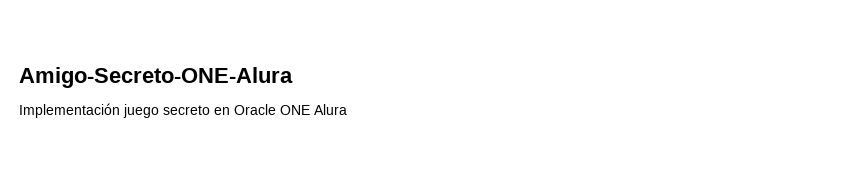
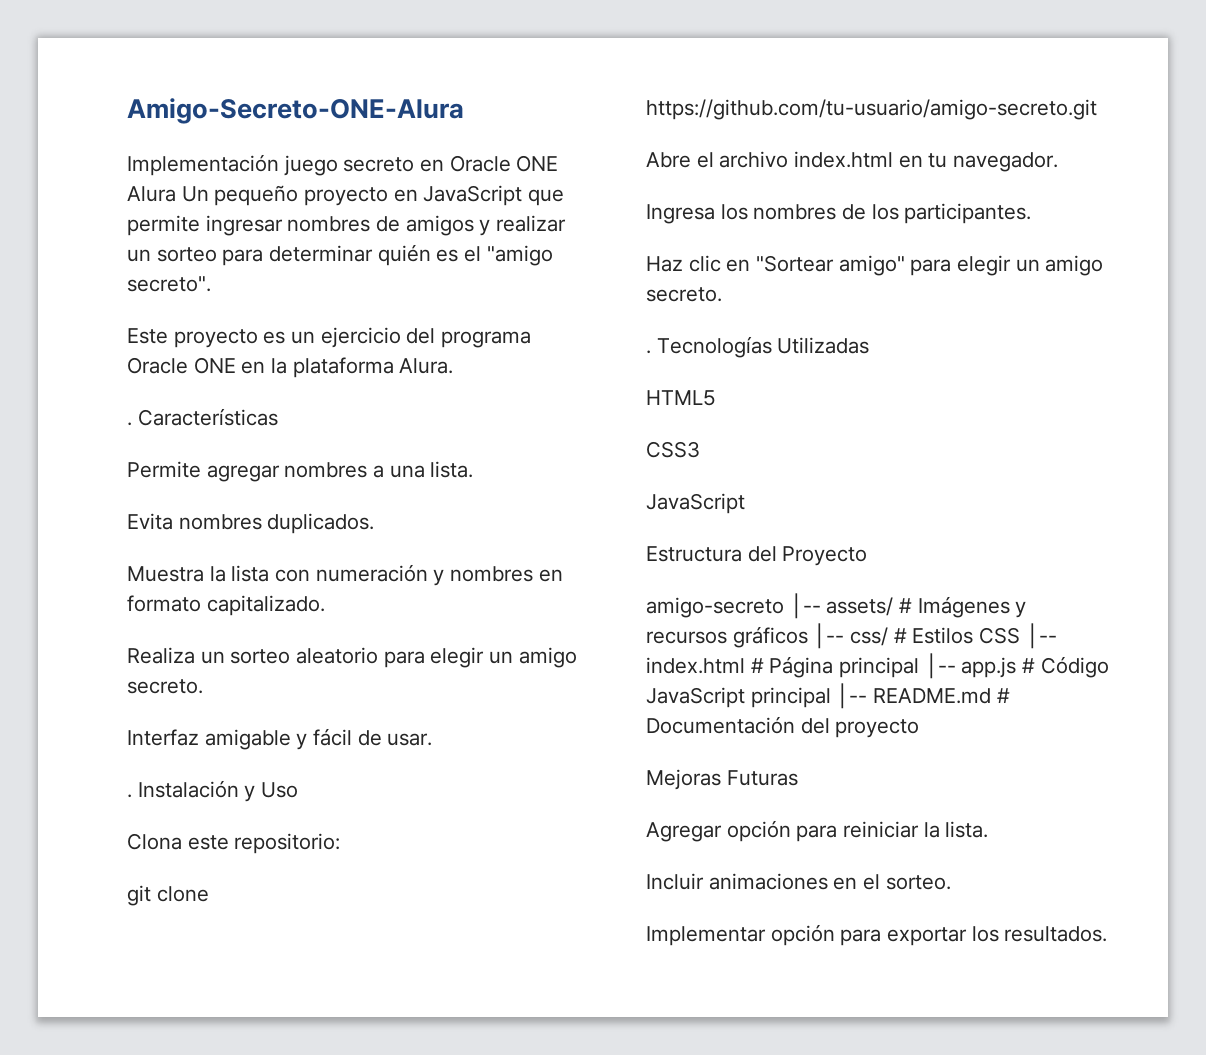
- Implementación juego secreto en Oracle ONE Alura
+ Implementación juego secreto en Oracle ONE Alura Un pequeño proyecto en JavaScript que permite ingresar nombres de amigos y realizar un sorteo para determinar quién es el "amigo secreto".
+ Este proyecto es un ejercicio del programa Oracle ONE en la plataforma Alura.
+ . Características
+ Permite agregar nombres a una lista.
+ Evita nombres duplicados.
+ Muestra la lista con numeración y nombres en formato capitalizado.
+ Realiza un sorteo aleatorio para elegir un amigo secreto.
+ Interfaz amigable y fácil de usar.
+ . Instalación y Uso
+ Clona este repositorio:
+ git clone https://github.com/tu-usuario/amigo-secreto.git
+ Abre el archivo index.html en tu navegador.
+ Ingresa los nombres de los participantes.
+ Haz clic en "Sortear amigo" para elegir un amigo secreto.
+ . Tecnologías Utilizadas
+ HTML5
+ CSS3
+ JavaScript
+ Estructura del Proyecto
+ amigo-secreto │-- assets/ # Imágenes y recursos gráficos │-- css/ # Estilos CSS │-- index.html # Página principal │-- app.js # Código JavaScript principal │-- README.md # Documentación del proyecto
+ Mejoras Futuras
+ Agregar opción para reiniciar la lista.
+ Incluir animaciones en el sorteo.
+ Implementar opción para exportar los resultados.

